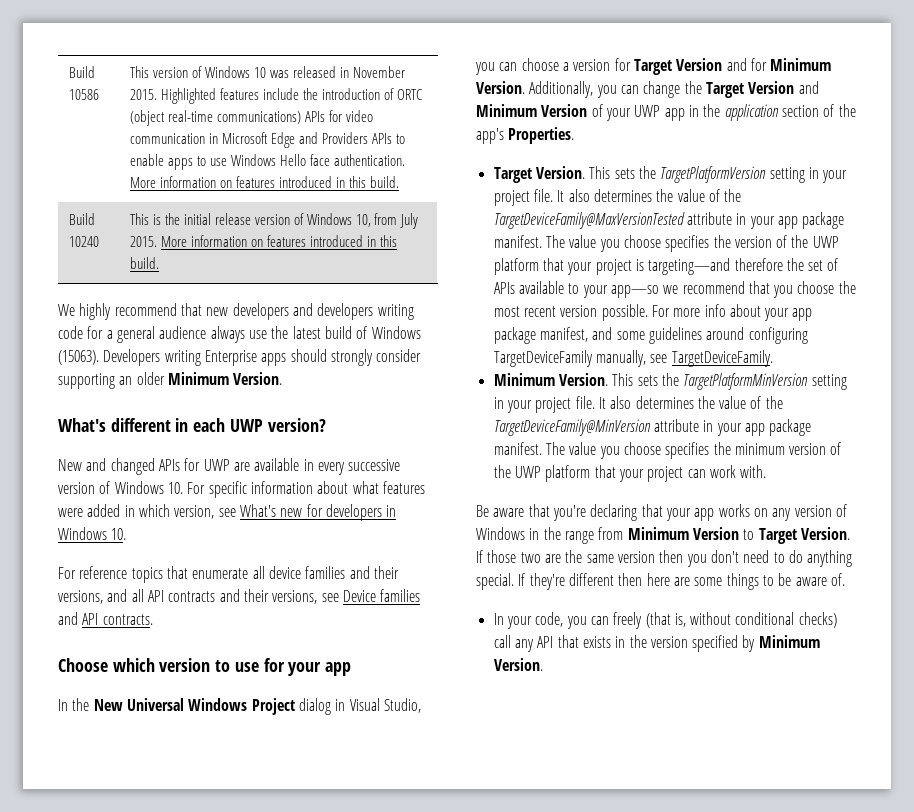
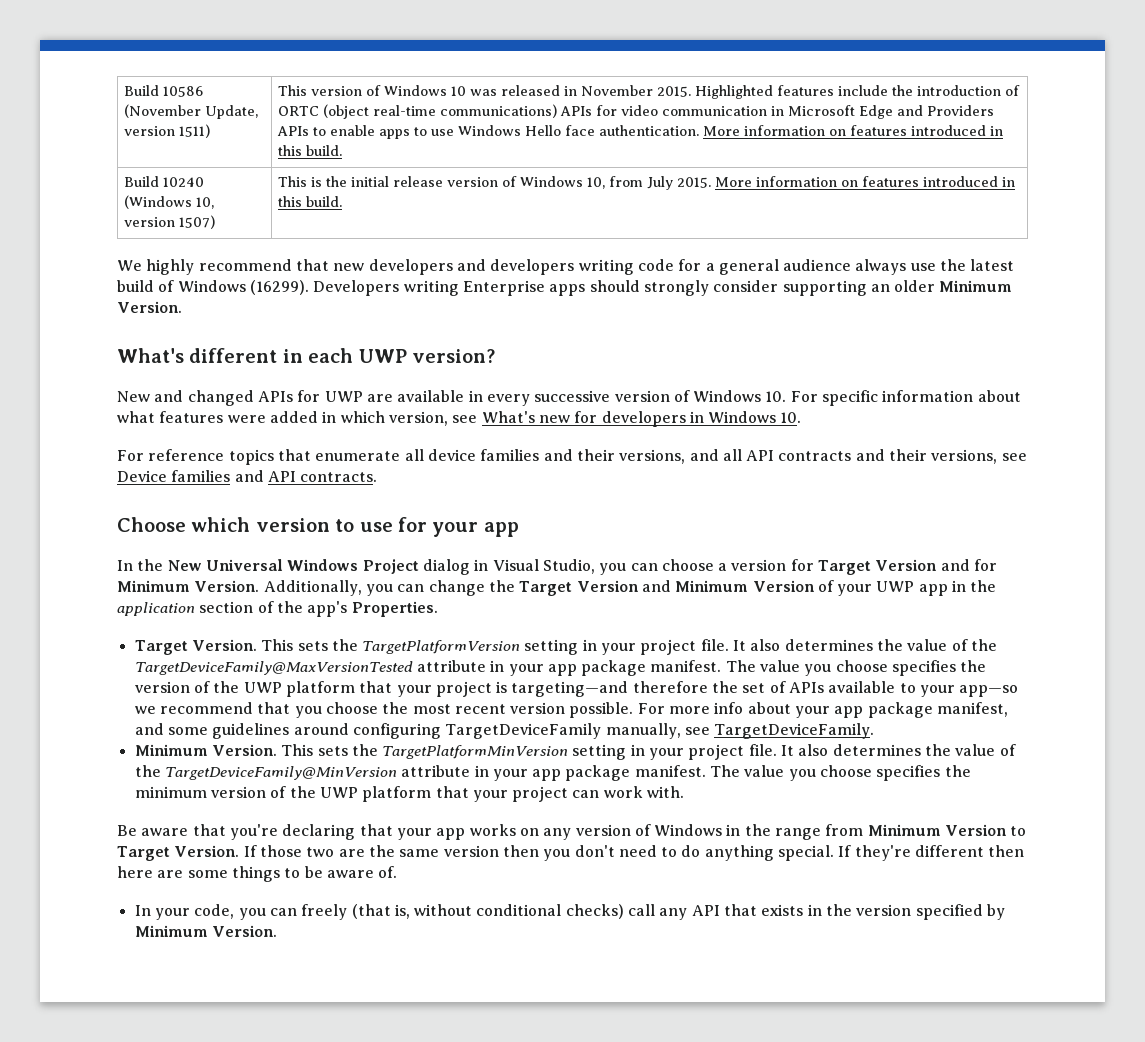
- Build 10586
+ Build 10586 (November Update, version 1511)
- Build 10240 | This is the initial release version of Windows 10, from July 2015. More information on features introduced in this build.
+ Build 10240 (Windows 10, version 1507) | This is the initial release version of Windows 10, from July 2015. More information on features introduced in this build.
- We highly recommend that new developers and developers writing code for a general audience always use the latest build of Windows (15063).
+ We highly recommend that new developers and developers writing code for a general audience always use the latest build of Windows (16299).

